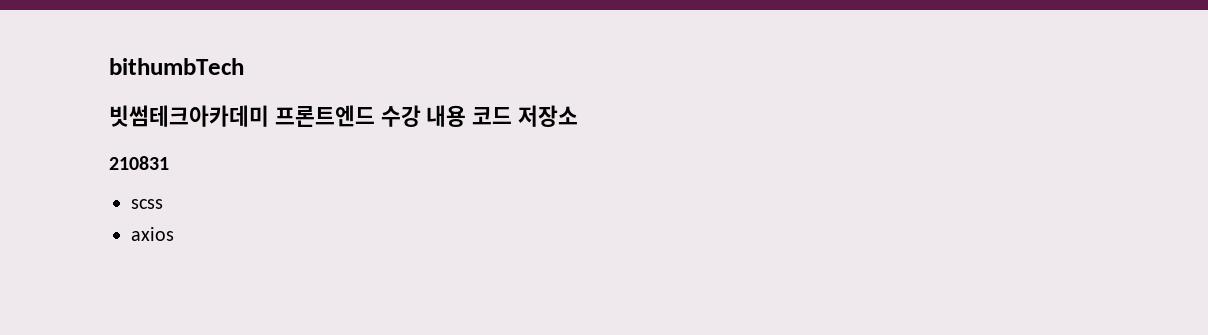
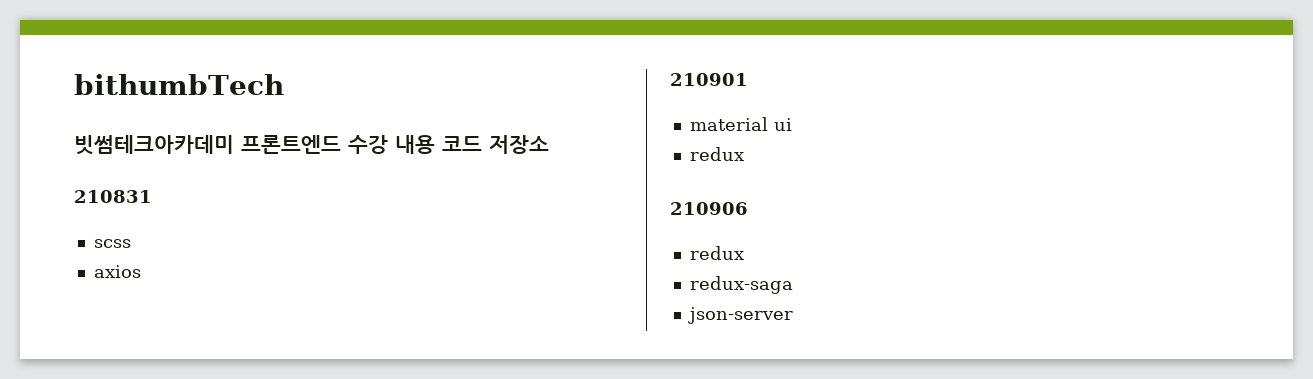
+ 210901
+ material ui
+ redux
+ 210906
+ redux
+ redux-saga
+ json-server

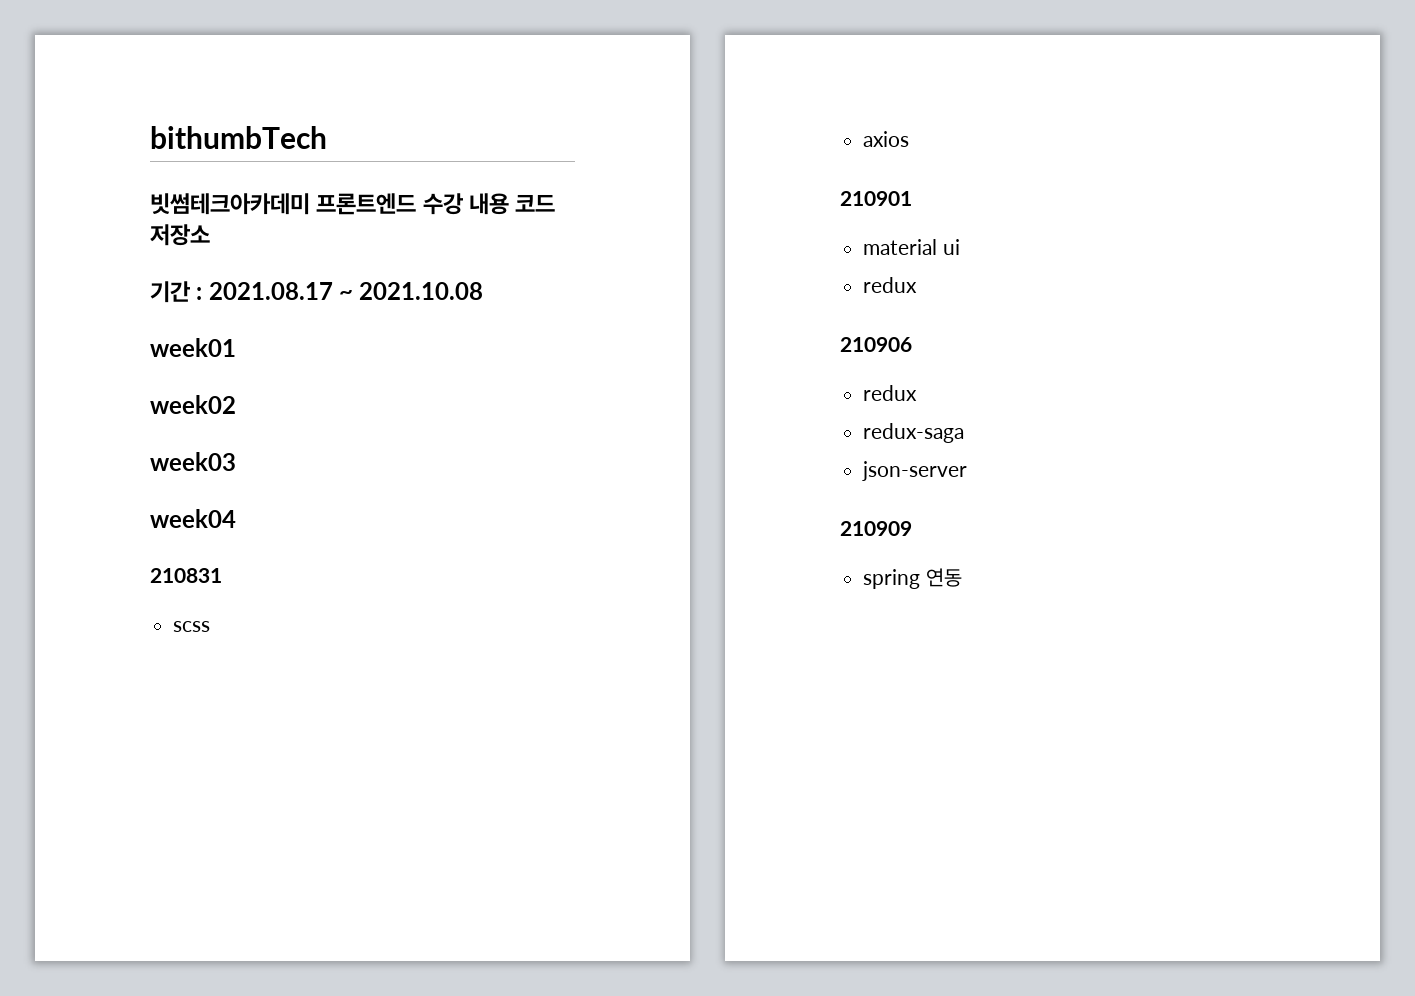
+ 기간 : 2021.08.17 ~ 2021.10.08
+ week01
+ week02
+ week03
+ week04
+ 210909
+ spring 연동

